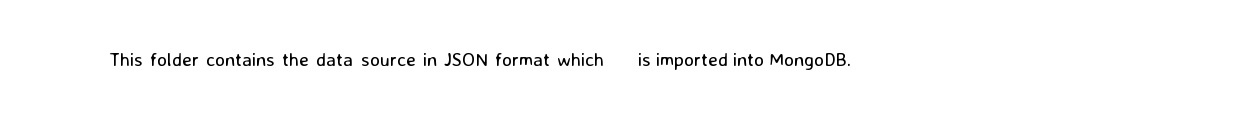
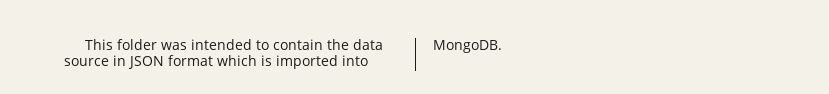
- This folder contains the data source in JSON format which is imported into MongoDB.
+ This folder was intended to contain the data source in JSON format which is imported into MongoDB.

